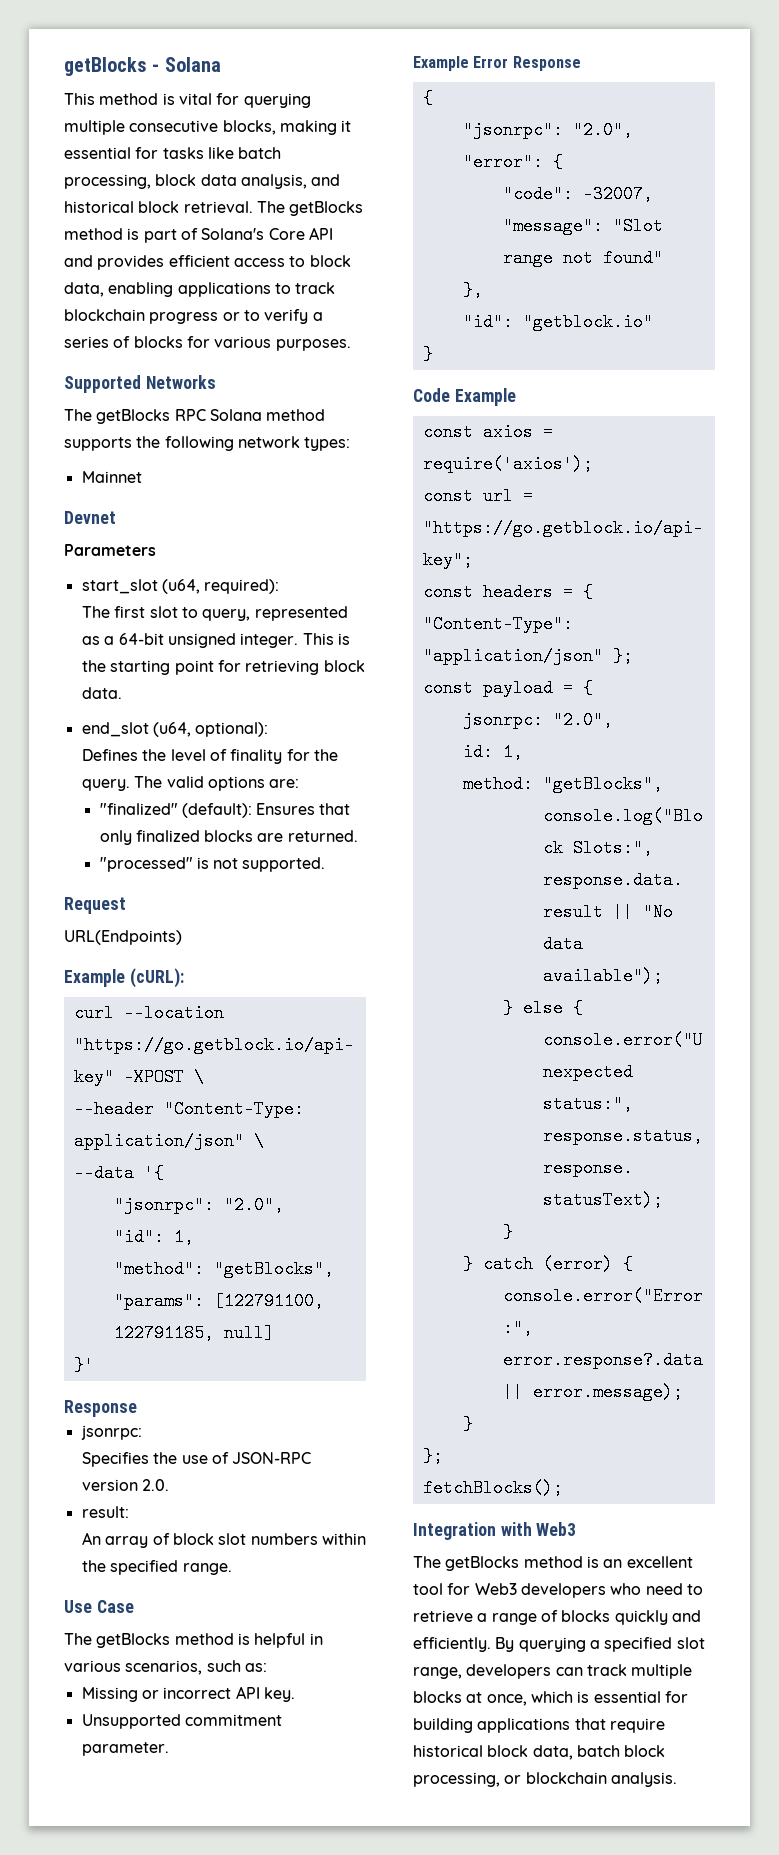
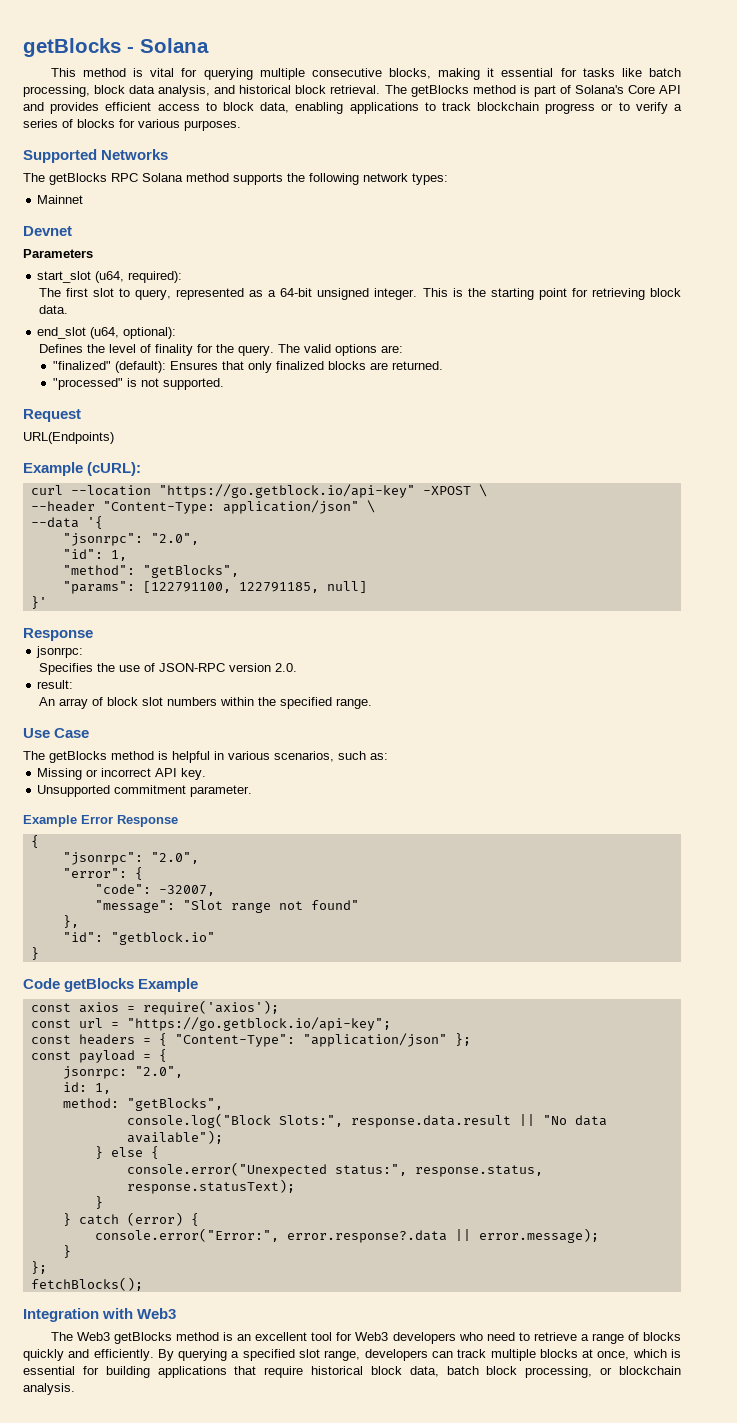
- Code Example
+ Code getBlocks Example
- The getBlocks method is an excellent tool for Web3 developers who need to retrieve a range of blocks quickly and efficiently.
+ The Web3 getBlocks method is an excellent tool for Web3 developers who need to retrieve a range of blocks quickly and efficiently.

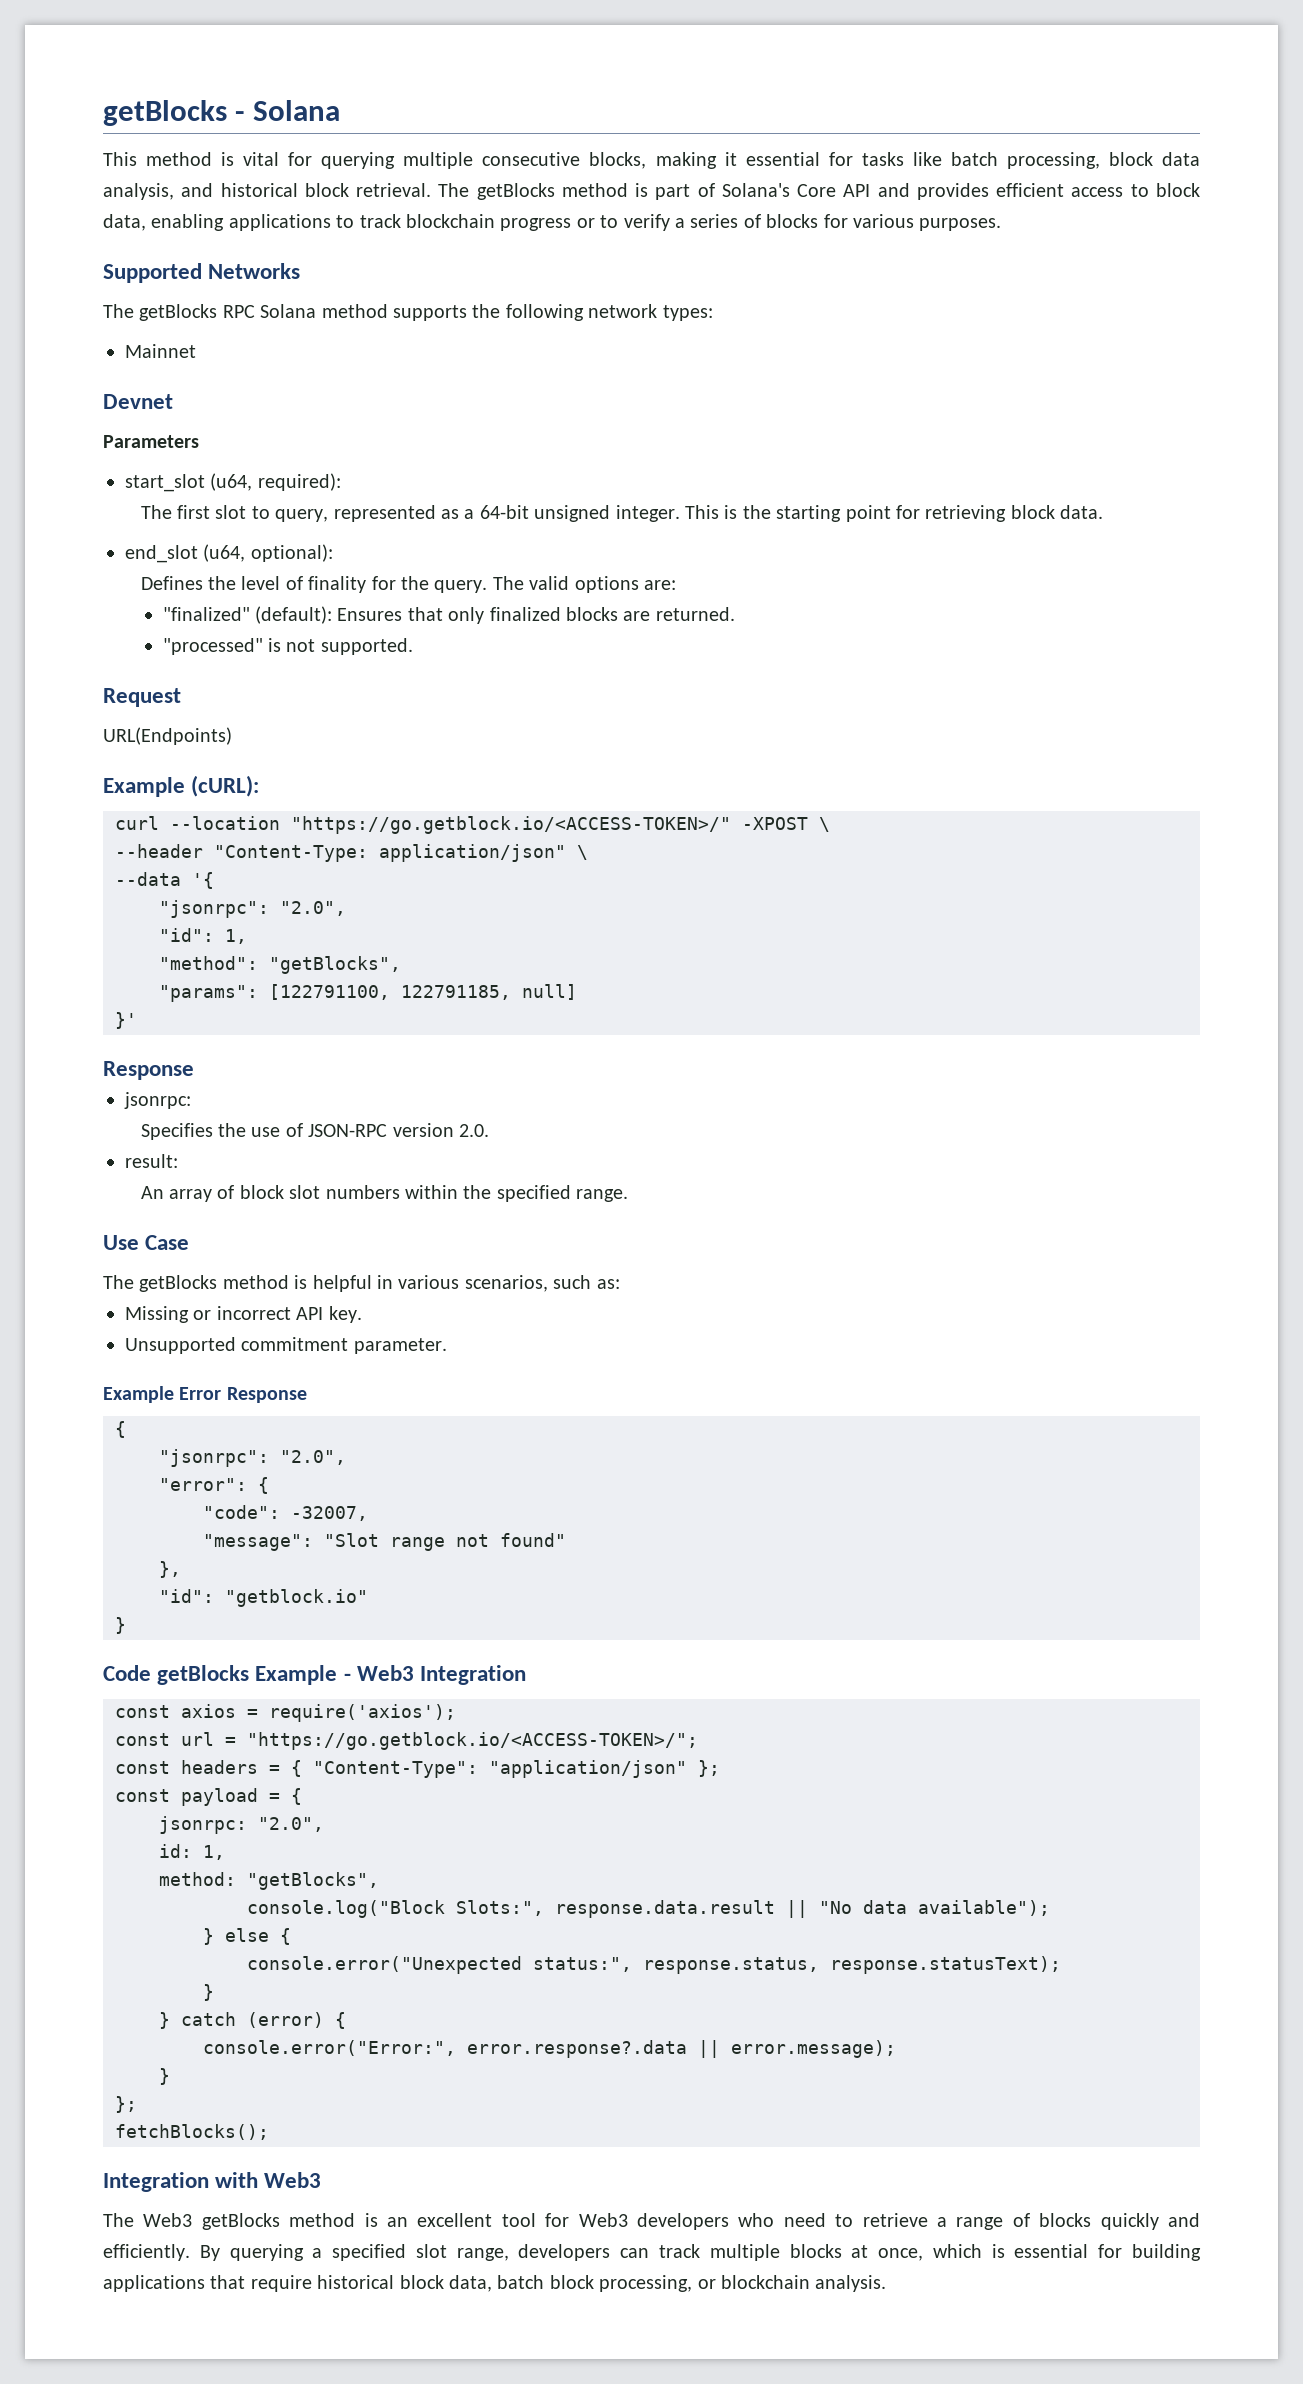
- curl --location "https://go.getblock.io/api-key" -XPOST \
+ curl --location "https://go.getblock.io/<ACCESS-TOKEN>/" -XPOST \
- Code getBlocks Example
+ Code getBlocks Example - Web3 Integration
- const url = "https://go.getblock.io/api-key";
+ const url = "https://go.getblock.io/<ACCESS-TOKEN>/";

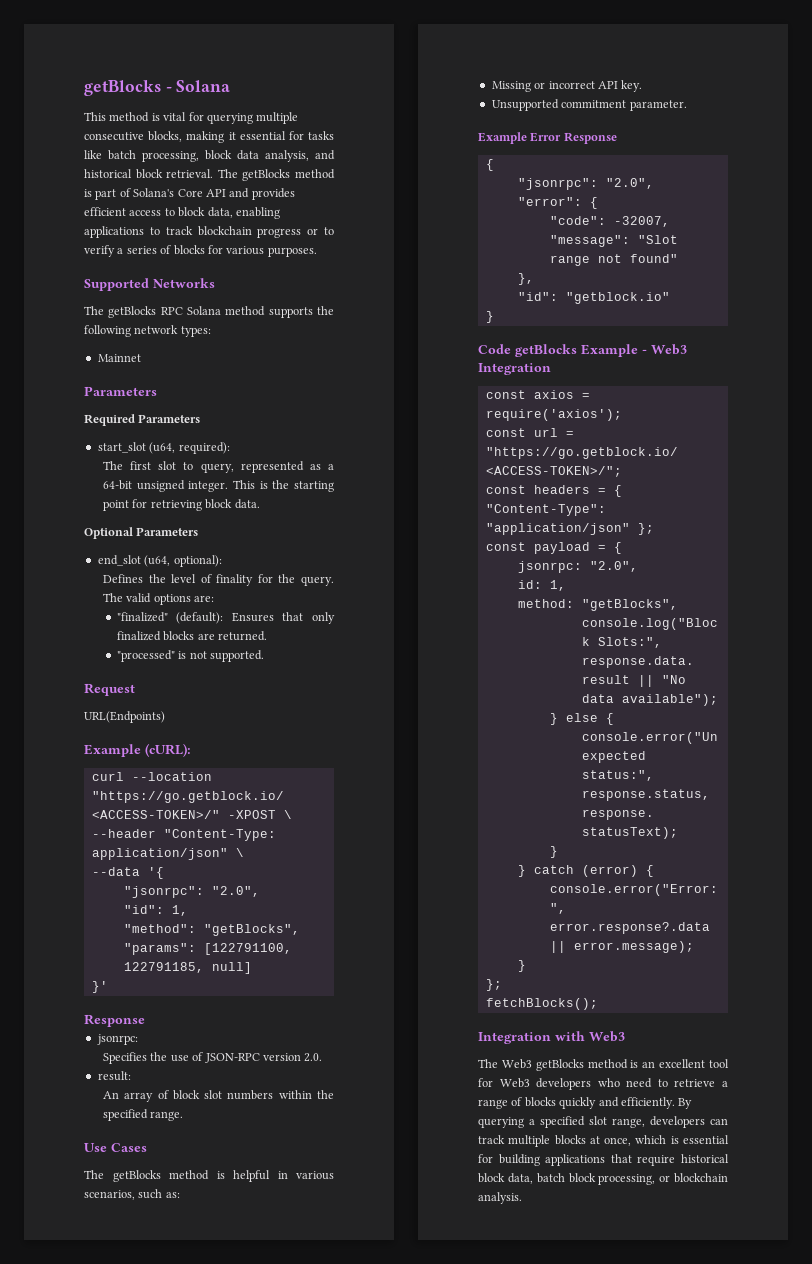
  Mainnet
- Devnet
  Parameters
+ Required Parameters
+ Optional Parameters
- Use Case
+ Use Cases

